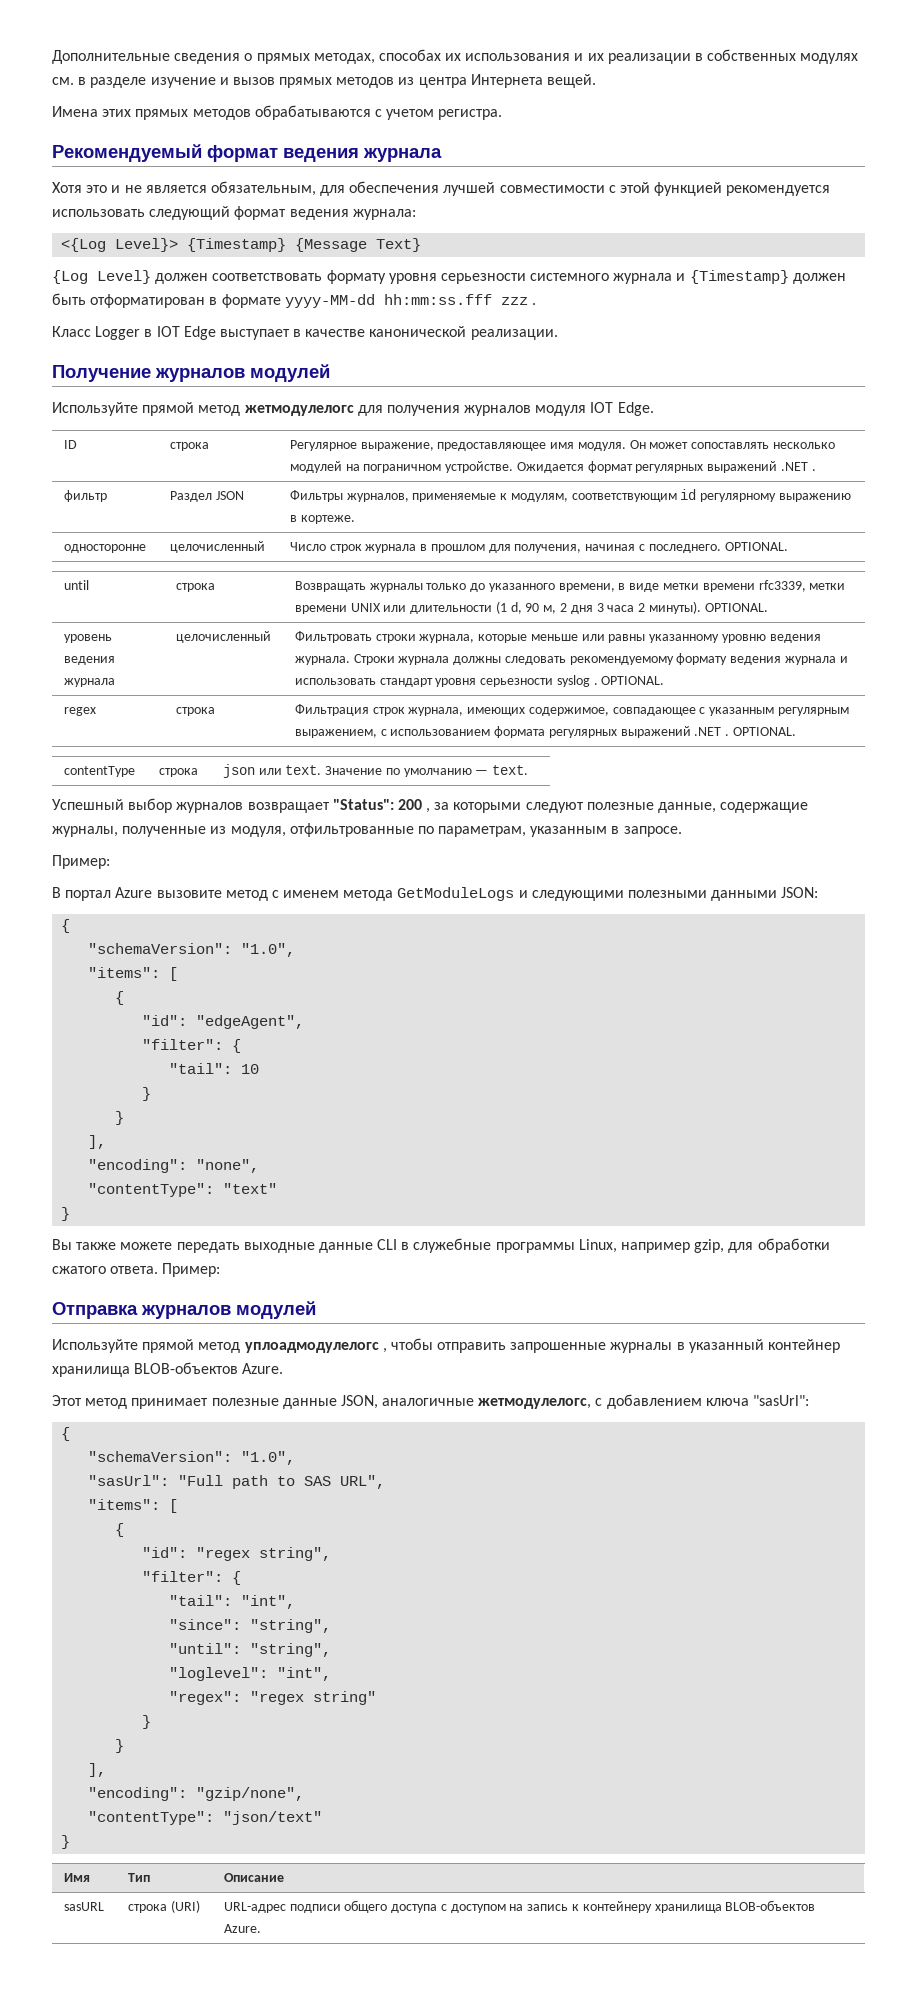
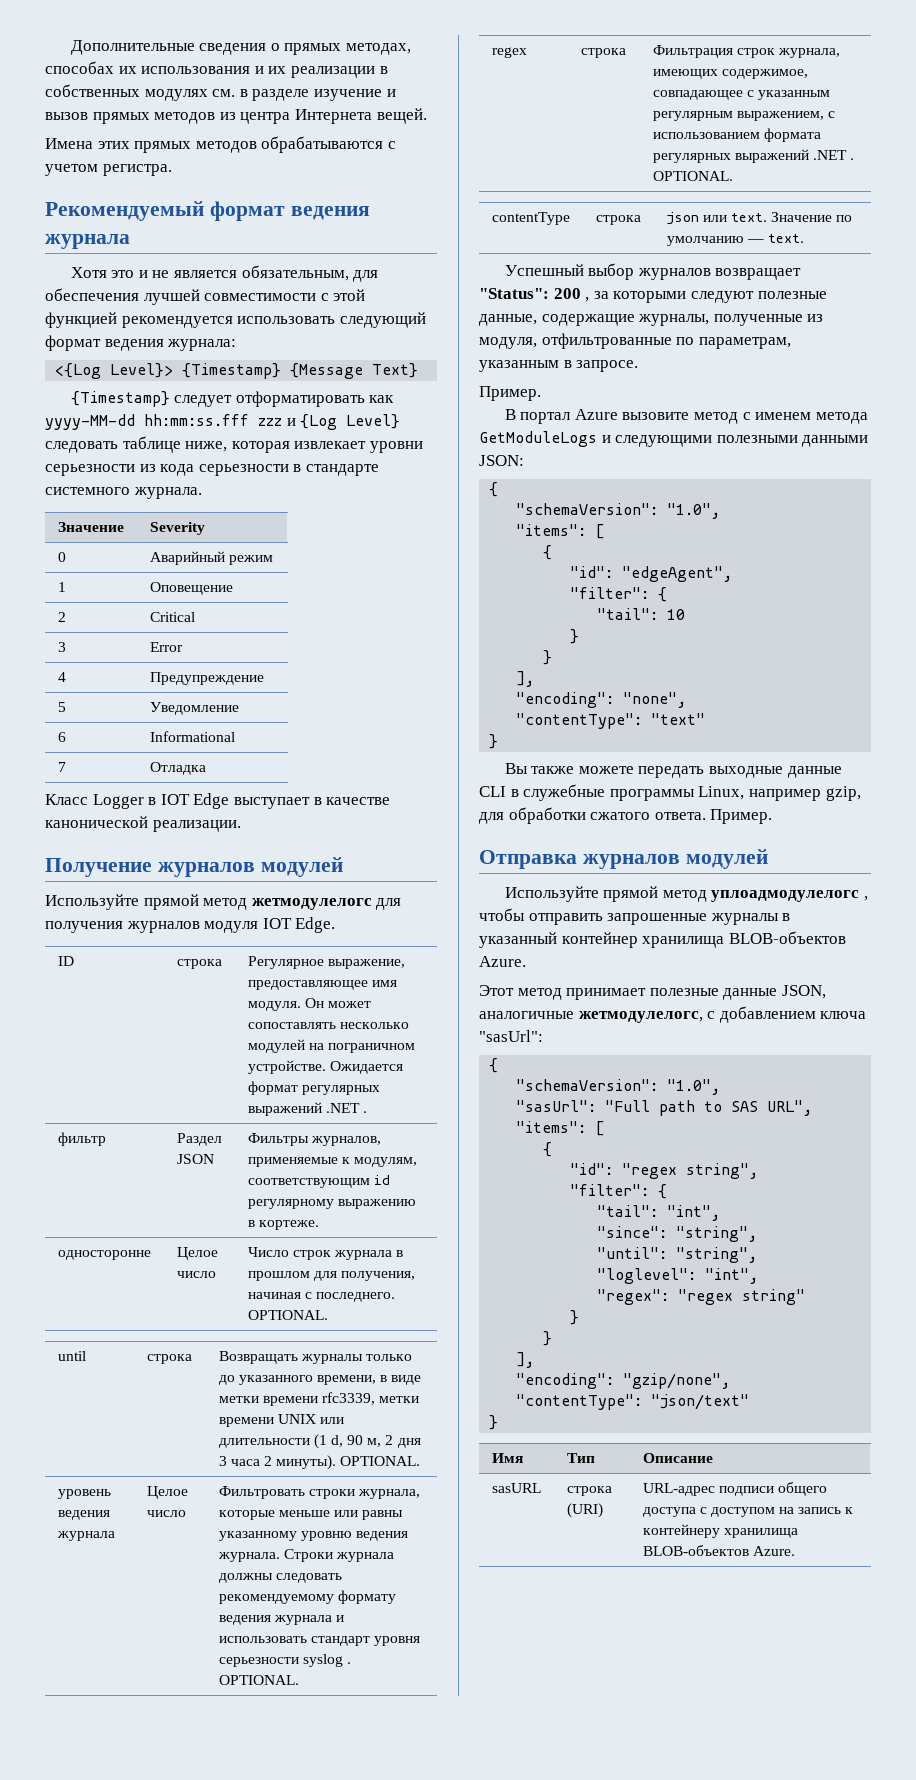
- {Log Level} должен соответствовать формату уровня серьезности системного журнала и {Timestamp} должен быть отформатирован в формате yyyy-MM-dd hh:mm:ss.fff zzz .
+ {Timestamp} следует отформатировать как yyyy-MM-dd hh:mm:ss.fff zzz и {Log Level} следовать таблице ниже, которая извлекает уровни серьезности из кода серьезности в стандарте системного журнала.
+ Значение | Severity
+ 0 | Аварийный режим
+ 1 | Оповещение
+ 2 | Critical
+ 3 | Error
+ 4 | Предупреждение
+ 5 | Уведомление
+ 6 | Informational
+ 7 | Отладка
- односторонне | целочисленный | Число строк журнала в прошлом для получения, начиная с последнего. OPTIONAL.
+ односторонне | Целое число | Число строк журнала в прошлом для получения, начиная с последнего. OPTIONAL.
- уровень ведения журнала | целочисленный | Фильтровать строки журнала, которые меньше или равны указанному уровню ведения журнала. Строки журнала должны следовать рекомендуемому формату ведения журнала и использовать стандарт уровня серьезности syslog . OPTIONAL.
+ уровень ведения журнала | Целое число | Фильтровать строки журнала, которые меньше или равны указанному уровню ведения журнала. Строки журнала должны следовать рекомендуемому формату ведения журнала и использовать стандарт уровня серьезности syslog . OPTIONAL.
  Успешный выбор журналов возвращает "Status": 200 , за которыми следуют полезные данные, содержащие журналы, полученные из модуля, отфильтрованные по параметрам, указанным в запросе.
- Пример:
+ Пример.
- Вы также можете передать выходные данные CLI в служебные программы Linux, например gzip, для обработки сжатого ответа. Пример:
+ Вы также можете передать выходные данные CLI в служебные программы Linux, например gzip, для обработки сжатого ответа. Пример.

